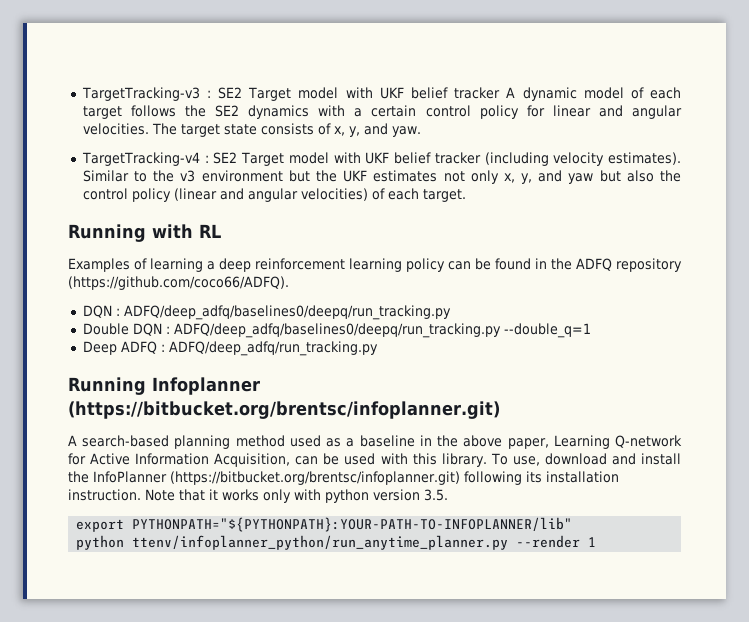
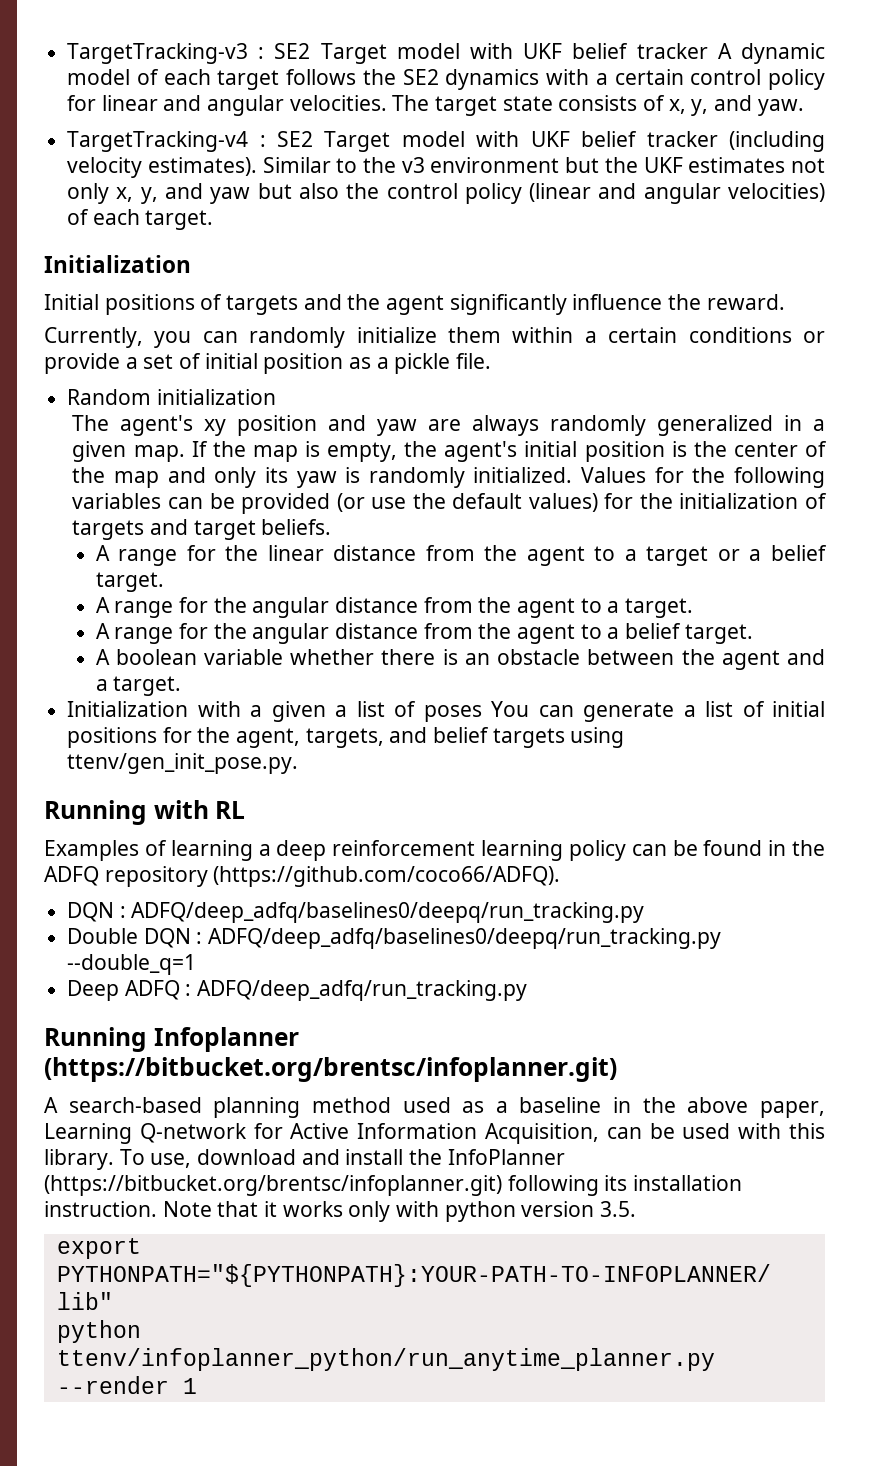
  Similar to the v3 environment but the UKF estimates not only x, y, and yaw but also the control policy (linear and angular velocities) of each target.
+ Initialization
+ Initial positions of targets and the agent significantly influence the reward.
+ Currently, you can randomly initialize them within a certain conditions or provide a set of initial position as a pickle file.
+ Random initialization
+ The agent's xy position and yaw are always randomly generalized in a given map. If the map is empty, the agent's initial position is the center of the map and only its yaw is randomly initialized. Values for the following variables can be provided (or use the default values) for the initialization of targets and target beliefs.
+ A range for the linear distance from the agent to a target or a belief target.
+ A range for the angular distance from the agent to a target.
+ A range for the angular distance from the agent to a belief target.
+ A boolean variable whether there is an obstacle between the agent and a target.
+ Initialization with a given a list of poses You can generate a list of initial positions for the agent, targets, and belief targets using ttenv/gen_init_pose.py.

